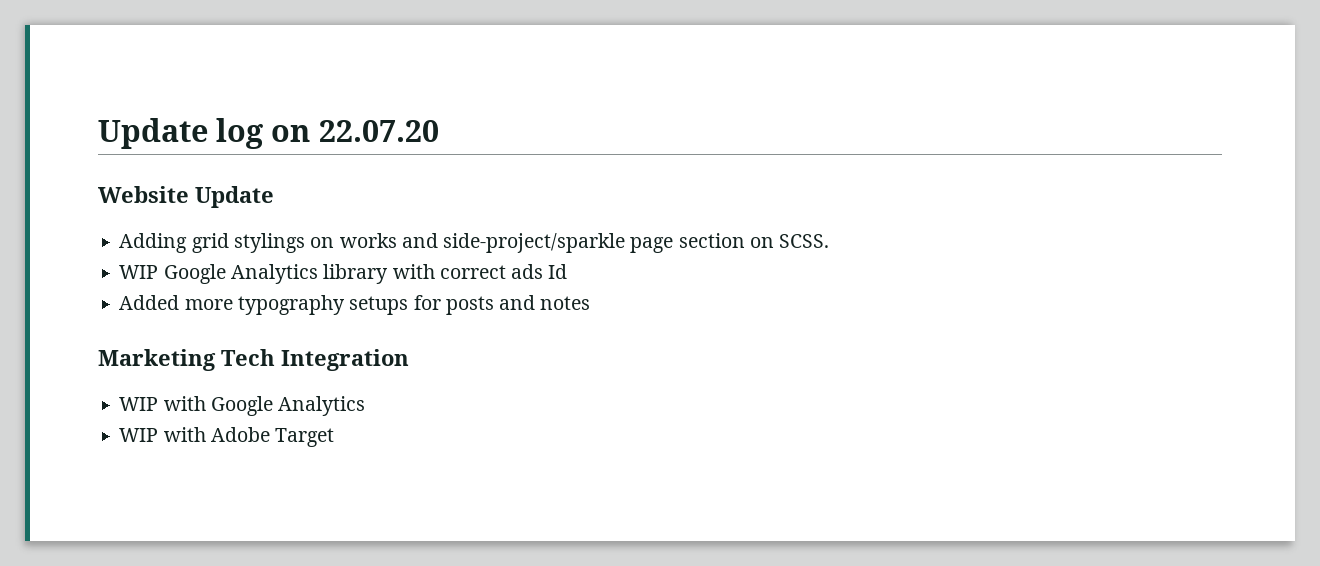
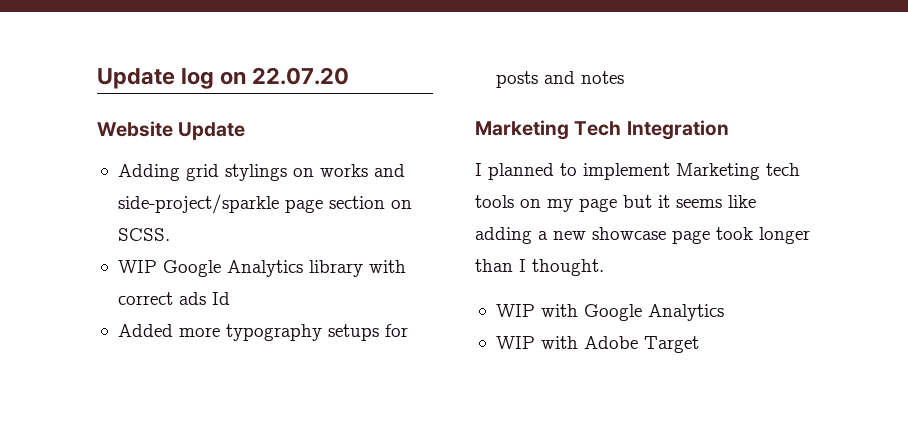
+ I planned to implement Marketing tech tools on my page but it seems like adding a new showcase page took longer than I thought.

